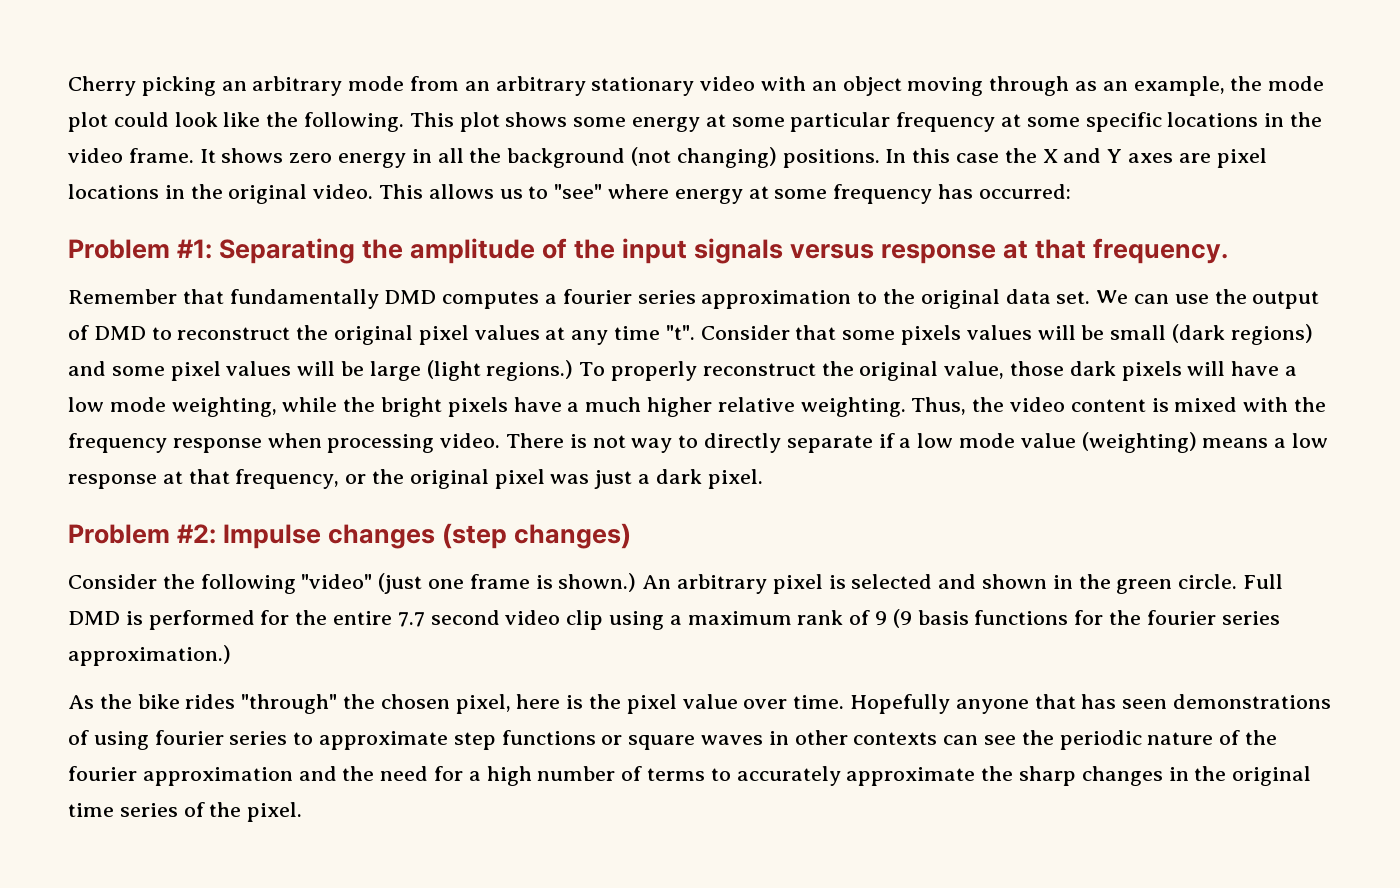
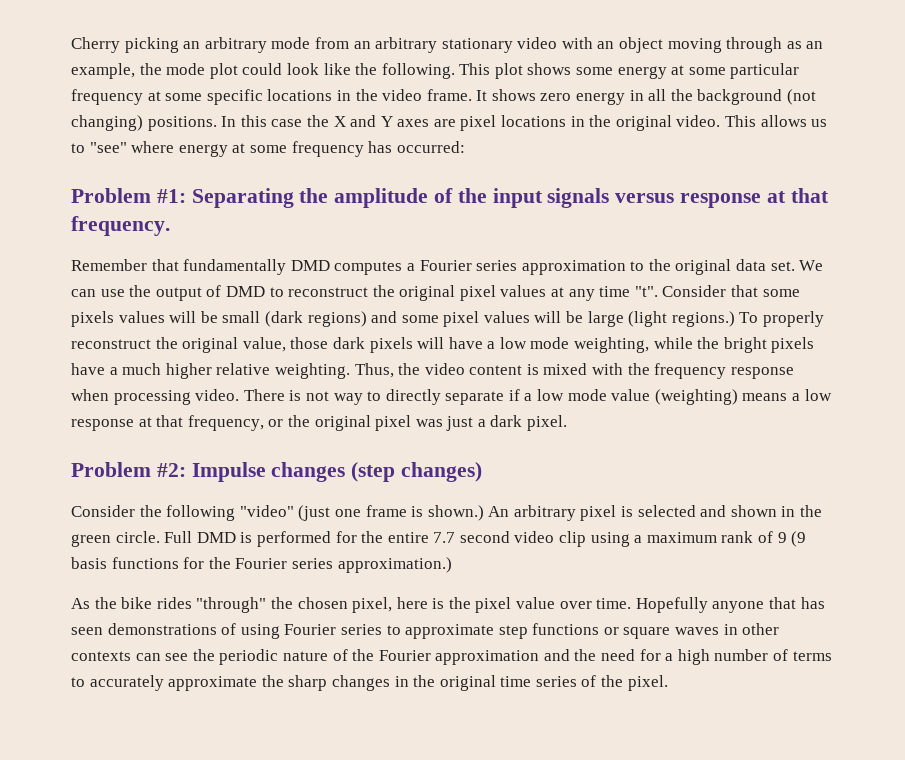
- Remember that fundamentally DMD computes a fourier series approximation to the original data set.
+ Remember that fundamentally DMD computes a Fourier series approximation to the original data set.
- Full DMD is performed for the entire 7.7 second video clip using a maximum rank of 9 (9 basis functions for the fourier series approximation.)
+ Full DMD is performed for the entire 7.7 second video clip using a maximum rank of 9 (9 basis functions for the Fourier series approximation.)
- Hopefully anyone that has seen demonstrations of using fourier series to approximate step functions or square waves in other contexts can see the periodic nature of the fourier approximation and the need for a high number of terms to accurately approximate the sharp changes in the original time series of the pixel.
+ Hopefully anyone that has seen demonstrations of using Fourier series to approximate step functions or square waves in other contexts can see the periodic nature of the Fourier approximation and the need for a high number of terms to accurately approximate the sharp changes in the original time series of the pixel.

